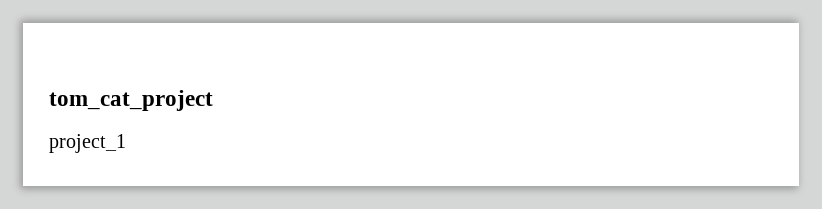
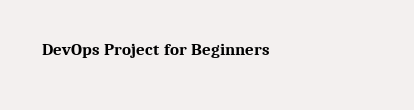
- tom_cat_project
- project_1
+ DevOps Project for Beginners

